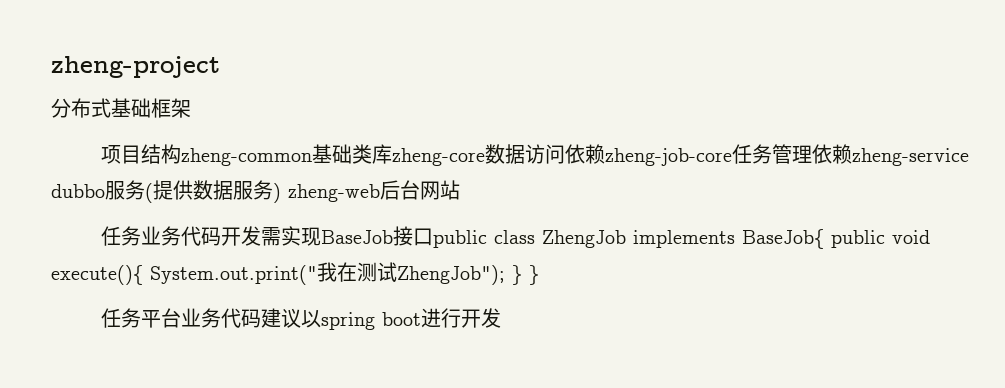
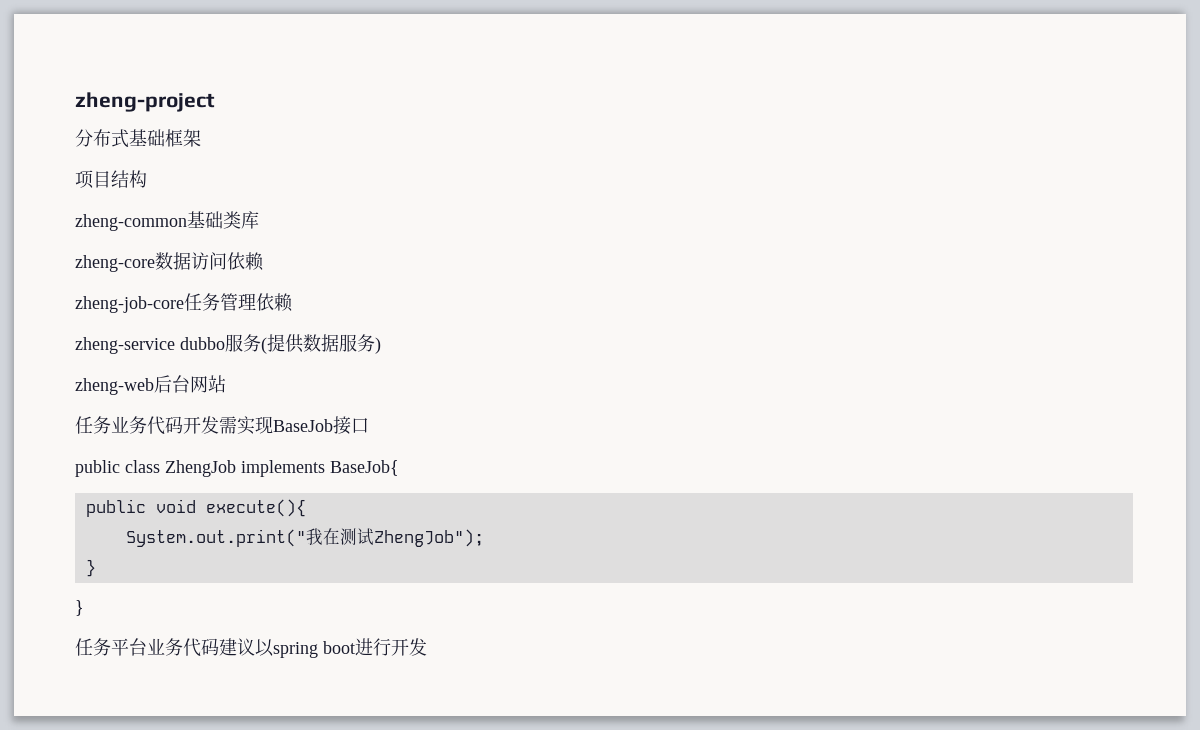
- 项目结构zheng-common基础类库zheng-core数据访问依赖zheng-job-core任务管理依赖zheng-service dubbo服务(提供数据服务) zheng-web后台网站
+ 项目结构
+ zheng-common基础类库
+ zheng-core数据访问依赖
+ zheng-job-core任务管理依赖
+ zheng-service dubbo服务(提供数据服务)
+ zheng-web后台网站
- 任务业务代码开发需实现BaseJob接口public class ZhengJob implements BaseJob{ public void execute(){ System.out.print("我在测试ZhengJob"); } }
+ 任务业务代码开发需实现BaseJob接口
+ public class ZhengJob implements BaseJob{
+ public void execute(){
+ System.out.print("我在测试ZhengJob");
+ }
+ }

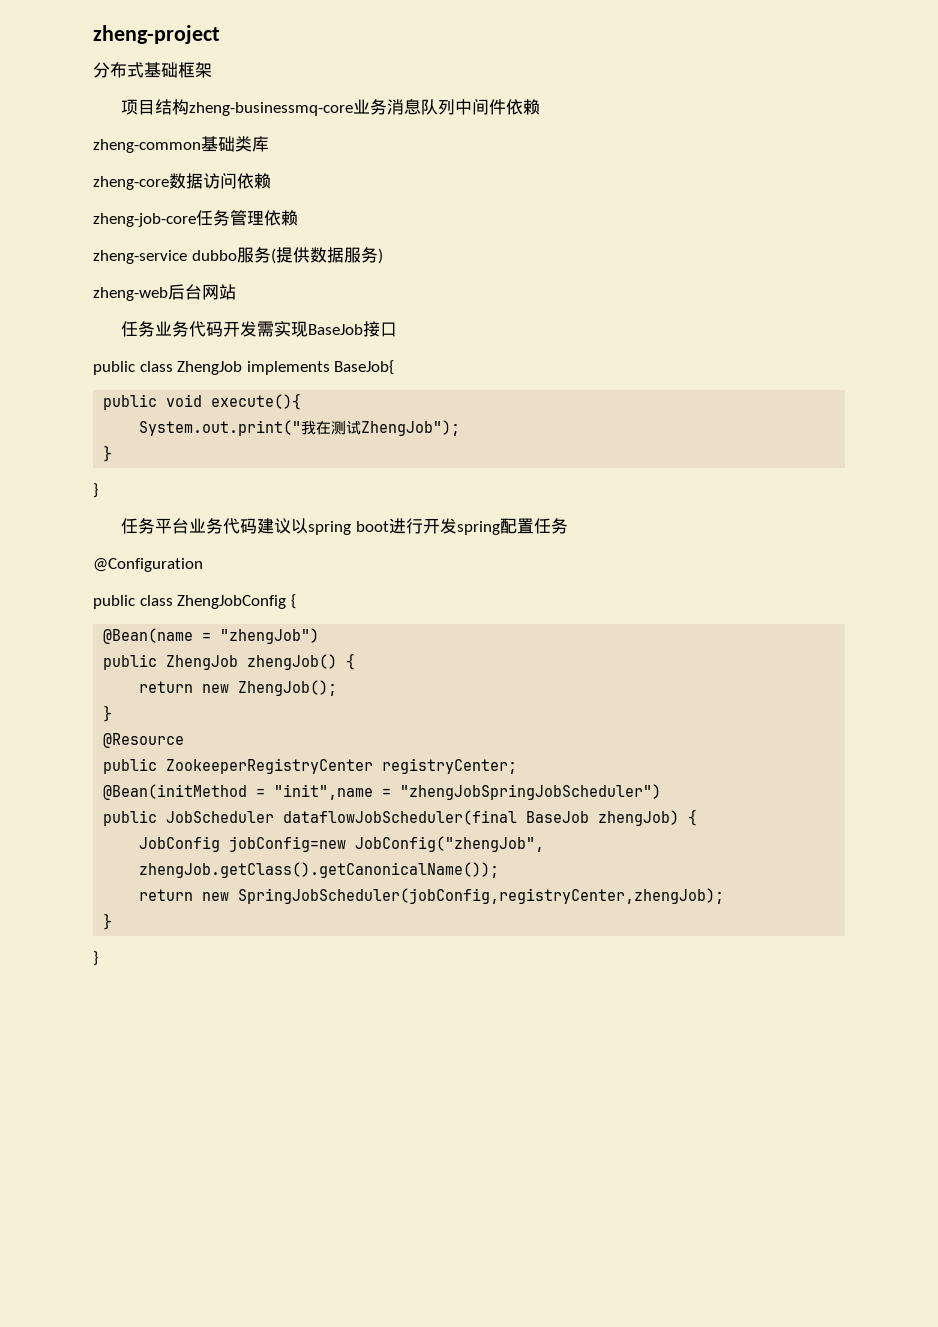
- 项目结构
+ 项目结构zheng-businessmq-core业务消息队列中间件依赖
- 任务平台业务代码建议以spring boot进行开发
+ 任务平台业务代码建议以spring boot进行开发spring配置任务
+ @Configuration
+ public class ZhengJobConfig {
+ @Bean(name = "zhengJob")
+ public ZhengJob zhengJob() {
+ return new ZhengJob();
+ }
+ @Resource
+ public ZookeeperRegistryCenter registryCenter;
+ @Bean(initMethod = "init",name = "zhengJobSpringJobScheduler")
+ public JobScheduler dataflowJobScheduler(final BaseJob zhengJob) {
+ JobConfig jobConfig=new JobConfig("zhengJob", zhengJob.getClass().getCanonicalName());
+ return new SpringJobScheduler(jobConfig,registryCenter,zhengJob);
+ }
+ }

